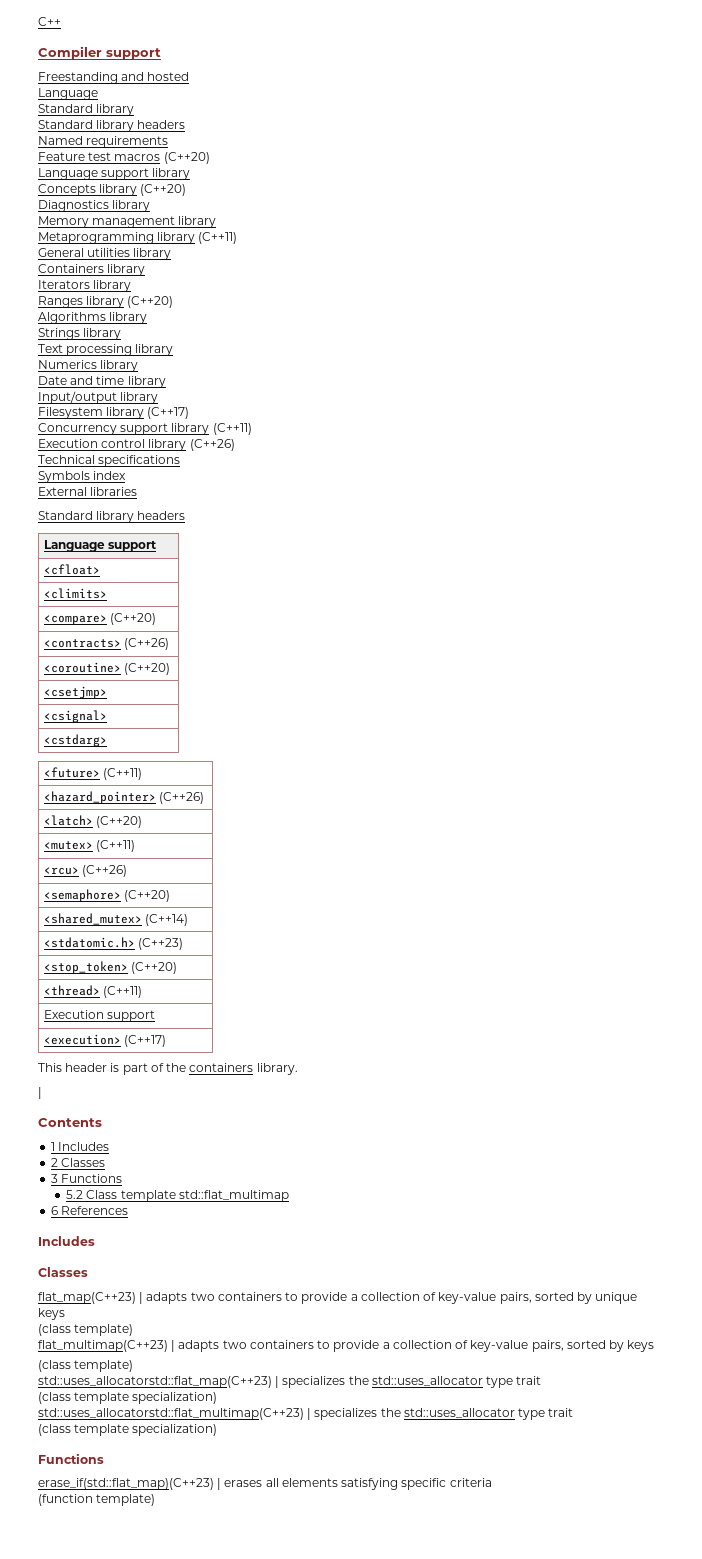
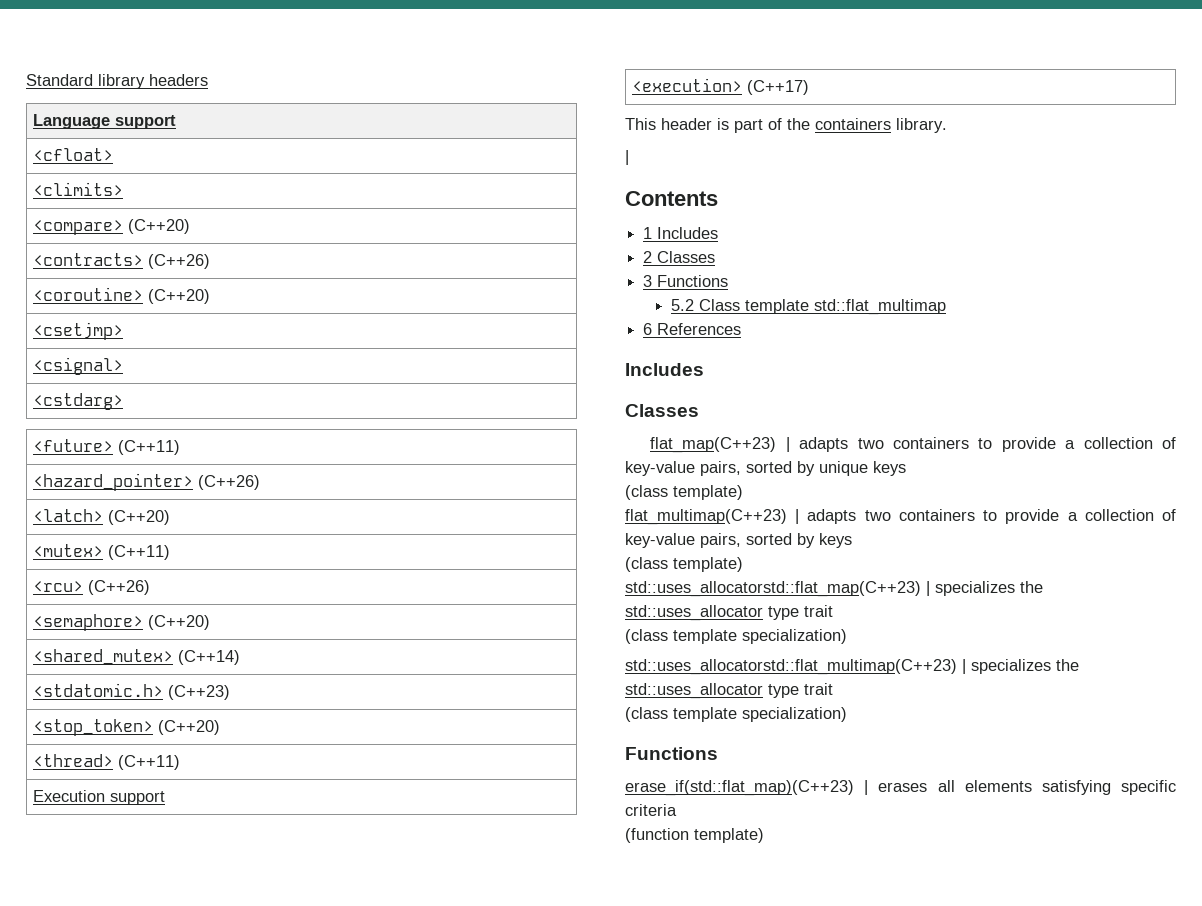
- C++
- Compiler support
- Freestanding and hosted
- Language
- Standard library
- Standard library headers
- Named requirements
- Feature test macros (C++20)
- Language support library
- Concepts library (C++20)
- Diagnostics library
- Memory management library
- Metaprogramming library (C++11)
- General utilities library
- Containers library
- Iterators library
- Ranges library (C++20)
- Algorithms library
- Strings library
- Text processing library
- Numerics library
- Date and time library
- Input/output library
- Filesystem library (C++17)
- Concurrency support library (C++11)
- Execution control library (C++26)
- Technical specifications
- Symbols index
- External libraries

